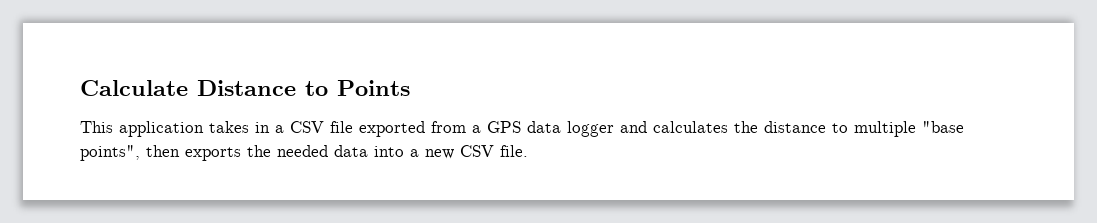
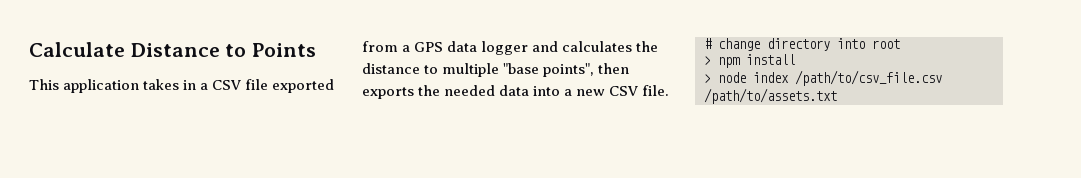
+ # change directory into root
+ > npm install
+ > node index /path/to/csv_file.csv /path/to/assets.txt

